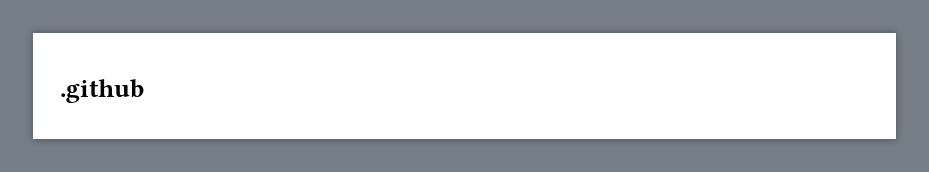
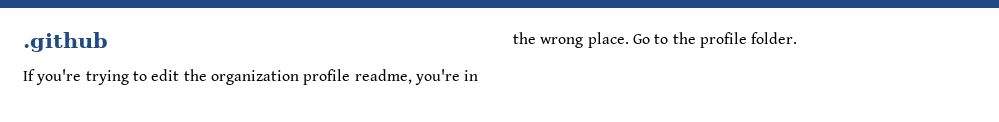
+ If you're trying to edit the organization profile readme, you're in the wrong place. Go to the profile folder.

